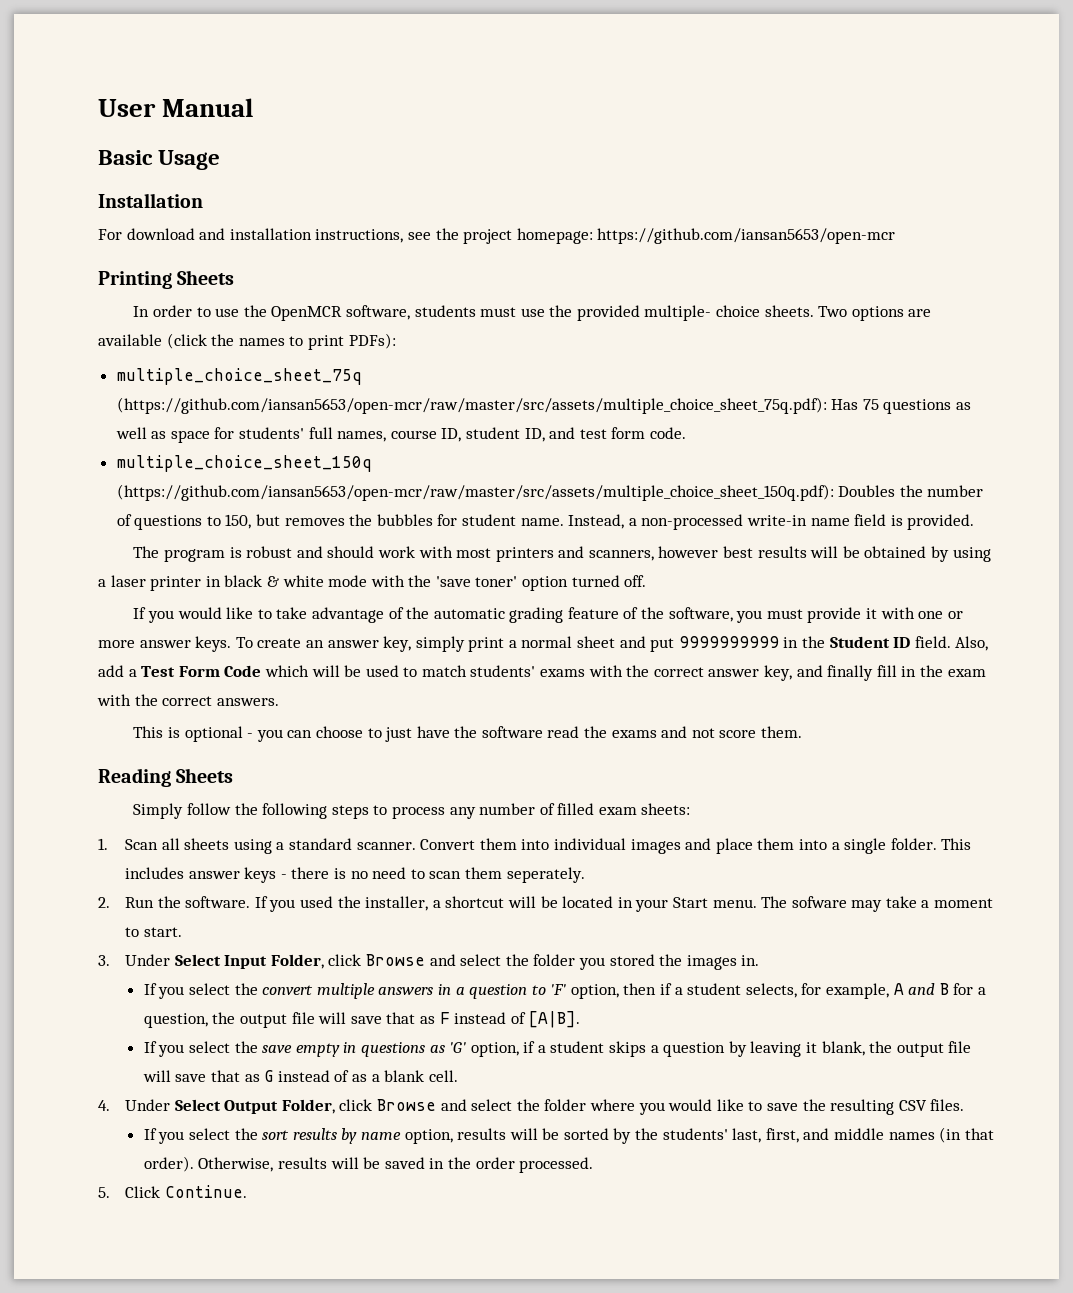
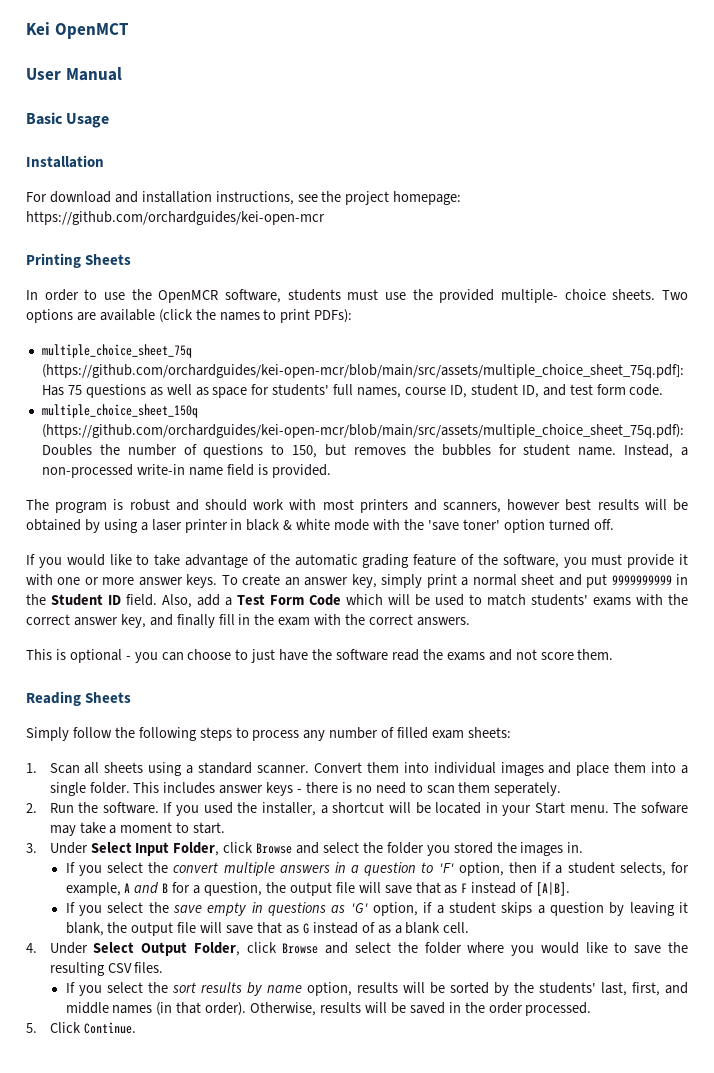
+ Kei OpenMCT
- For download and installation instructions, see the project homepage: https://github.com/iansan5653/open-mcr
+ For download and installation instructions, see the project homepage: https://github.com/orchardguides/kei-open-mcr
- multiple_choice_sheet_75q (https://github.com/iansan5653/open-mcr/raw/master/src/assets/multiple_choice_sheet_75q.pdf): Has 75 questions as well as space for students' full names, course ID, student ID, and test form code.
+ multiple_choice_sheet_75q (https://github.com/orchardguides/kei-open-mcr/blob/main/src/assets/multiple_choice_sheet_75q.pdf]: Has 75 questions as well as space for students' full names, course ID, student ID, and test form code.
- multiple_choice_sheet_150q (https://github.com/iansan5653/open-mcr/raw/master/src/assets/multiple_choice_sheet_150q.pdf): Doubles the number of questions to 150, but removes the bubbles for student name.
+ multiple_choice_sheet_150q (https://github.com/orchardguides/kei-open-mcr/blob/main/src/assets/multiple_choice_sheet_75q.pdf): Doubles the number of questions to 150, but removes the bubbles for student name.

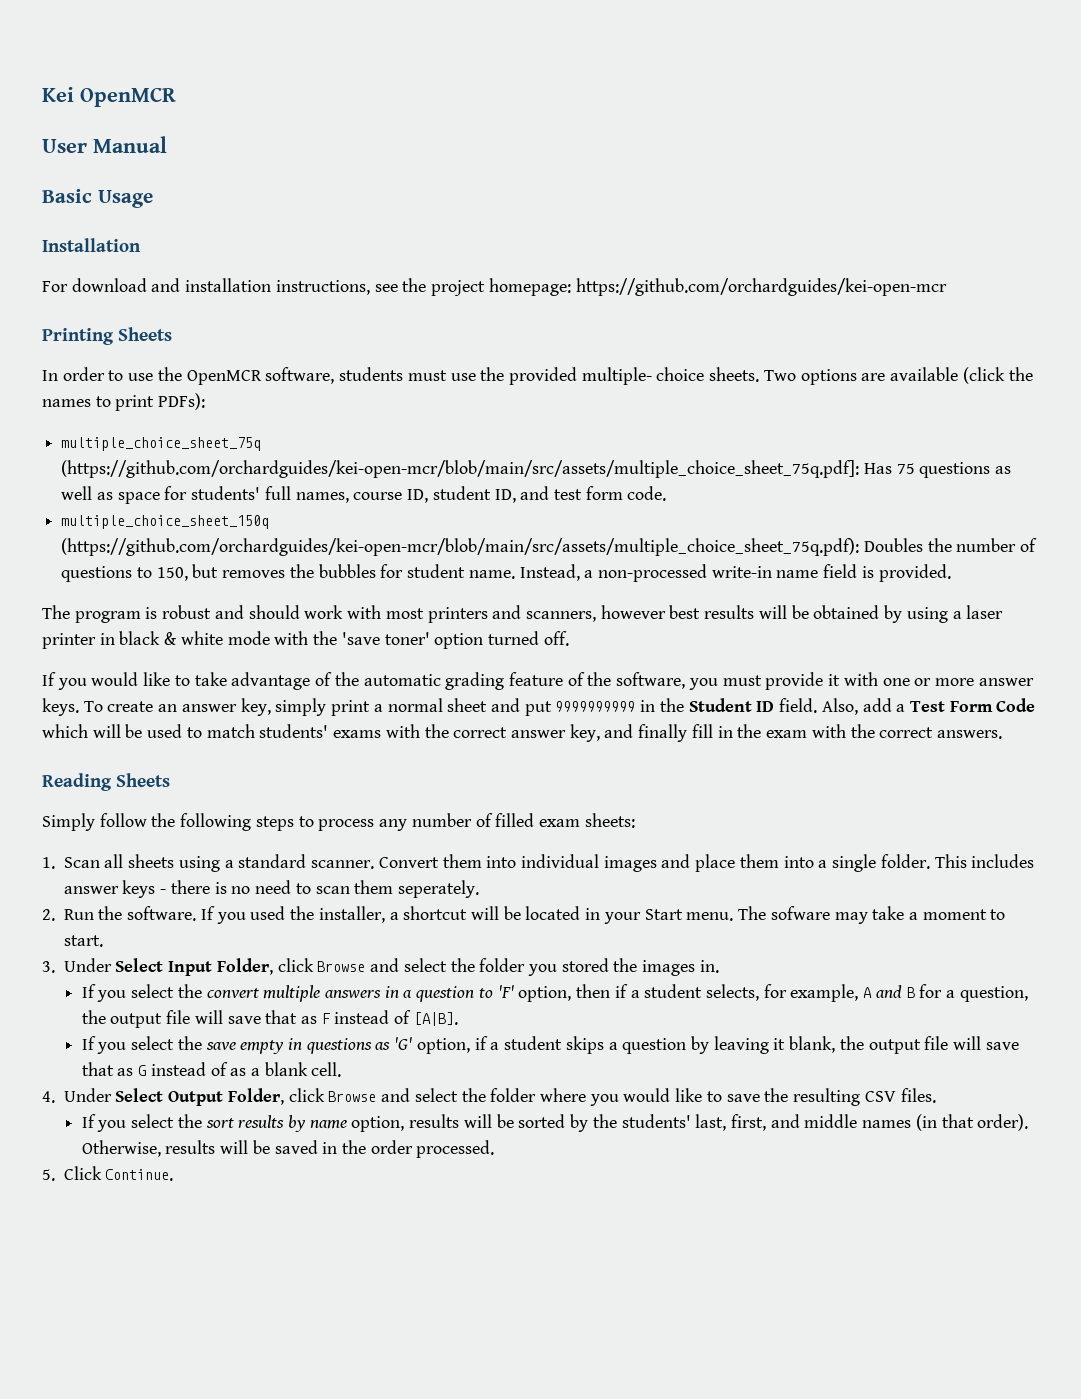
- Kei OpenMCT
+ Kei OpenMCR
- This is optional - you can choose to just have the software read the exams and not score them.

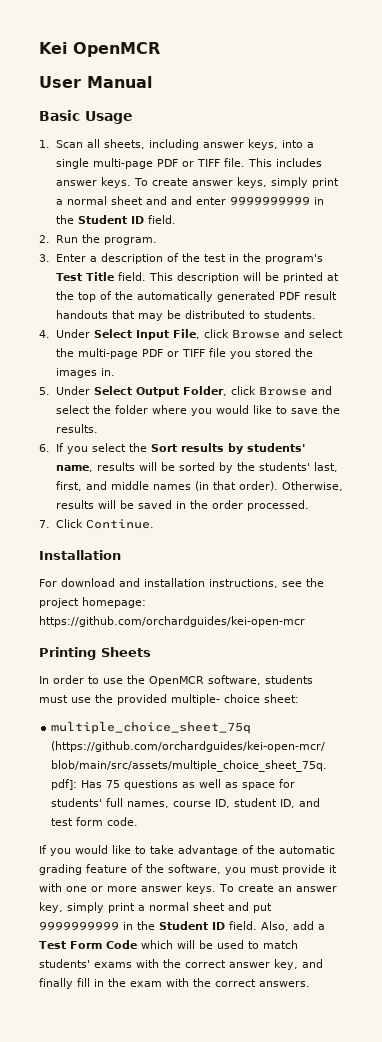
+ 1. Scan all sheets, including answer keys, into a single multi-page PDF or TIFF file. This includes answer keys. To create answer keys, simply print a normal sheet and and enter 9999999999 in the Student ID field.
+ 2. Run the program.
+ 3. Enter a description of the test in the program's Test Title field. This description will be printed at the top of the automatically generated PDF result handouts that may be distributed to students.
+ 4. Under Select Input File, click Browse and select the multi-page PDF or TIFF file you stored the images in.
+ 5. Under Select Output Folder, click Browse and select the folder where you would like to save the results.
+ 6. If you select the Sort results by students' name, results will be sorted by the students' last, first, and middle names (in that order). Otherwise, results will be saved in the order processed.
+ 7. Click Continue.
- In order to use the OpenMCR software, students must use the provided multiple- choice sheets. Two options are available (click the names to print PDFs):
+ In order to use the OpenMCR software, students must use the provided multiple- choice sheet:
- multiple_choice_sheet_150q (https://github.com/orchardguides/kei-open-mcr/blob/main/src/assets/multiple_choice_sheet_75q.pdf): Doubles the number of questions to 150, but removes the bubbles for student name. Instead, a non-processed write-in name field is provided.
- The program is robust and should work with most printers and scanners, however best results will be obtained by using a laser printer in black & white mode with the 'save toner' option turned off.
- Reading Sheets
- Simply follow the following steps to process any number of filled exam sheets:
- 1. Scan all sheets using a standard scanner. Convert them into individual images and place them into a single folder. This includes answer keys - there is no need to scan them seperately.
- 2. Run the software. If you used the installer, a shortcut will be located in your Start menu. The sofware may take a moment to start.
- 3. Under Select Input Folder, click Browse and select the folder you stored the images in.
- If you select the convert multiple answers in a question to 'F' option, then if a student selects, for example, A and B for a question, the output file will save that as F instead of [A|B].
- If you select the save empty in questions as 'G' option, if a student skips a question by leaving it blank, the output file will save that as G instead of as a blank cell.
- 4. Under Select Output Folder, click Browse and select the folder where you would like to save the resulting CSV files.
- If you select the sort results by name option, results will be sorted by the students' last, first, and middle names (in that order). Otherwise, results will be saved in the order processed.
- 5. Click Continue.

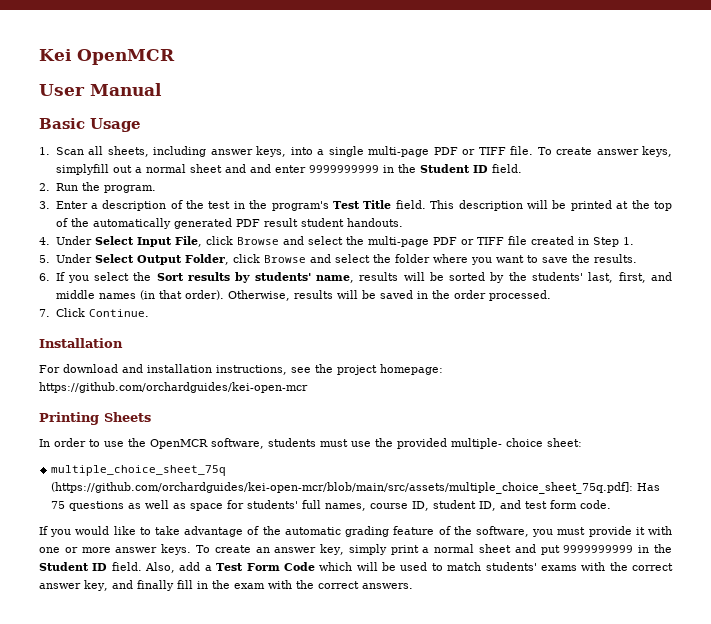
- This includes answer keys.
- To create answer keys, simply print a normal sheet and and enter 9999999999 in the Student ID field.
+ To create answer keys, simplyfill out a normal sheet and and enter 9999999999 in the Student ID field.
- This description will be printed at the top of the automatically generated PDF result handouts that may be distributed to students.
+ This description will be printed at the top of the automatically generated PDF result student handouts.
- 4. Under Select Input File, click Browse and select the multi-page PDF or TIFF file you stored the images in.
+ 4. Under Select Input File, click Browse and select the multi-page PDF or TIFF file created in Step 1.
- 5. Under Select Output Folder, click Browse and select the folder where you would like to save the results.
+ 5. Under Select Output Folder, click Browse and select the folder where you want to save the results.

